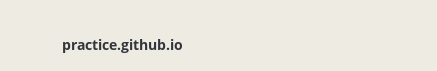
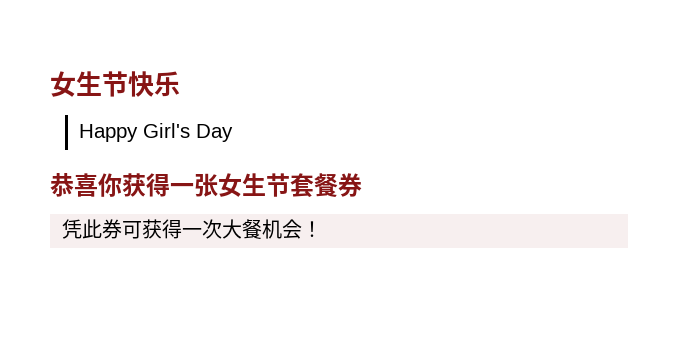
- practice.github.io
+ 女生节快乐
+ Happy Girl's Day
+ 恭喜你获得一张女生节套餐券
+ 凭此券可获得一次大餐机会！

